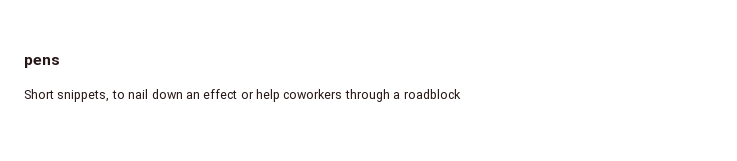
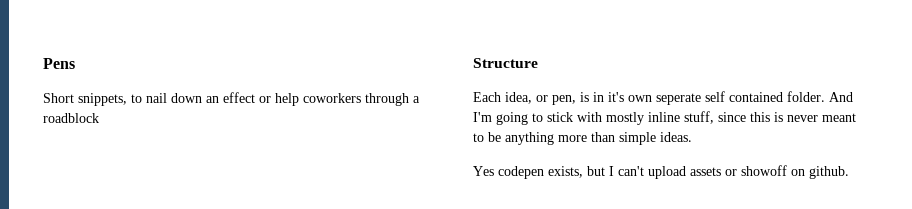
- pens
+ Pens
+ Structure
+ Each idea, or pen, is in it's own seperate self contained folder. And I'm going to stick with mostly inline stuff, since this is never meant to be anything more than simple ideas.
+ Yes codepen exists, but I can't upload assets or showoff on github.

